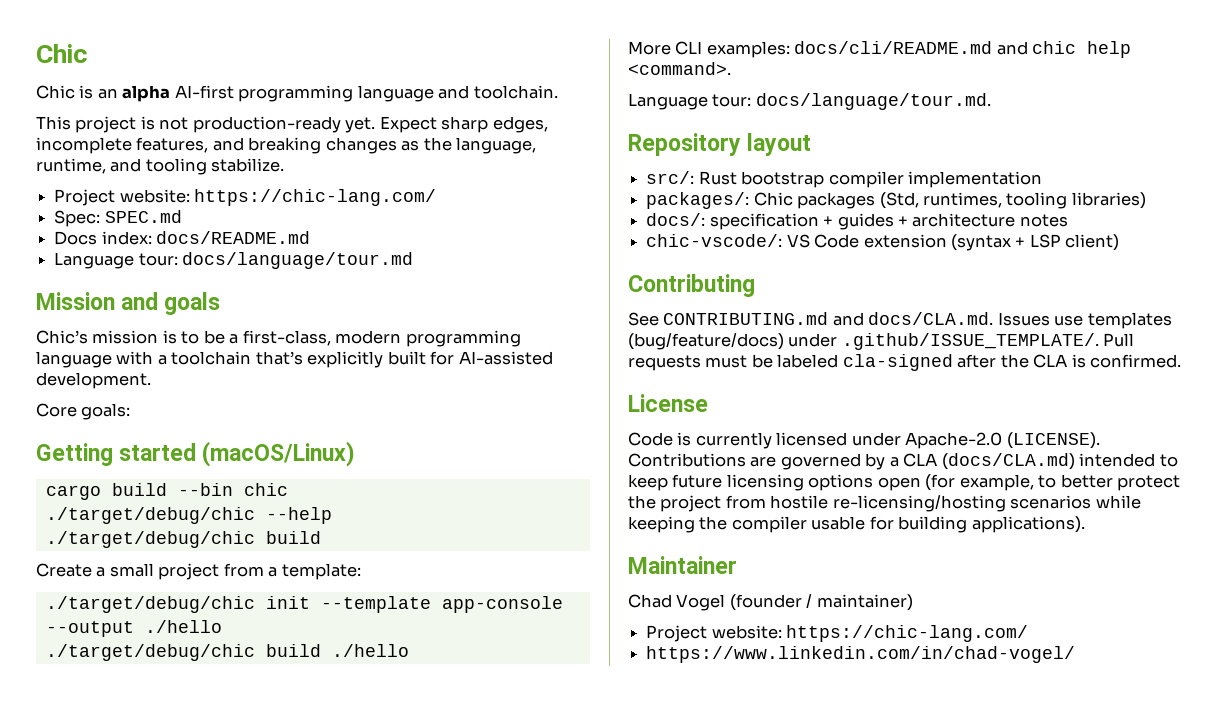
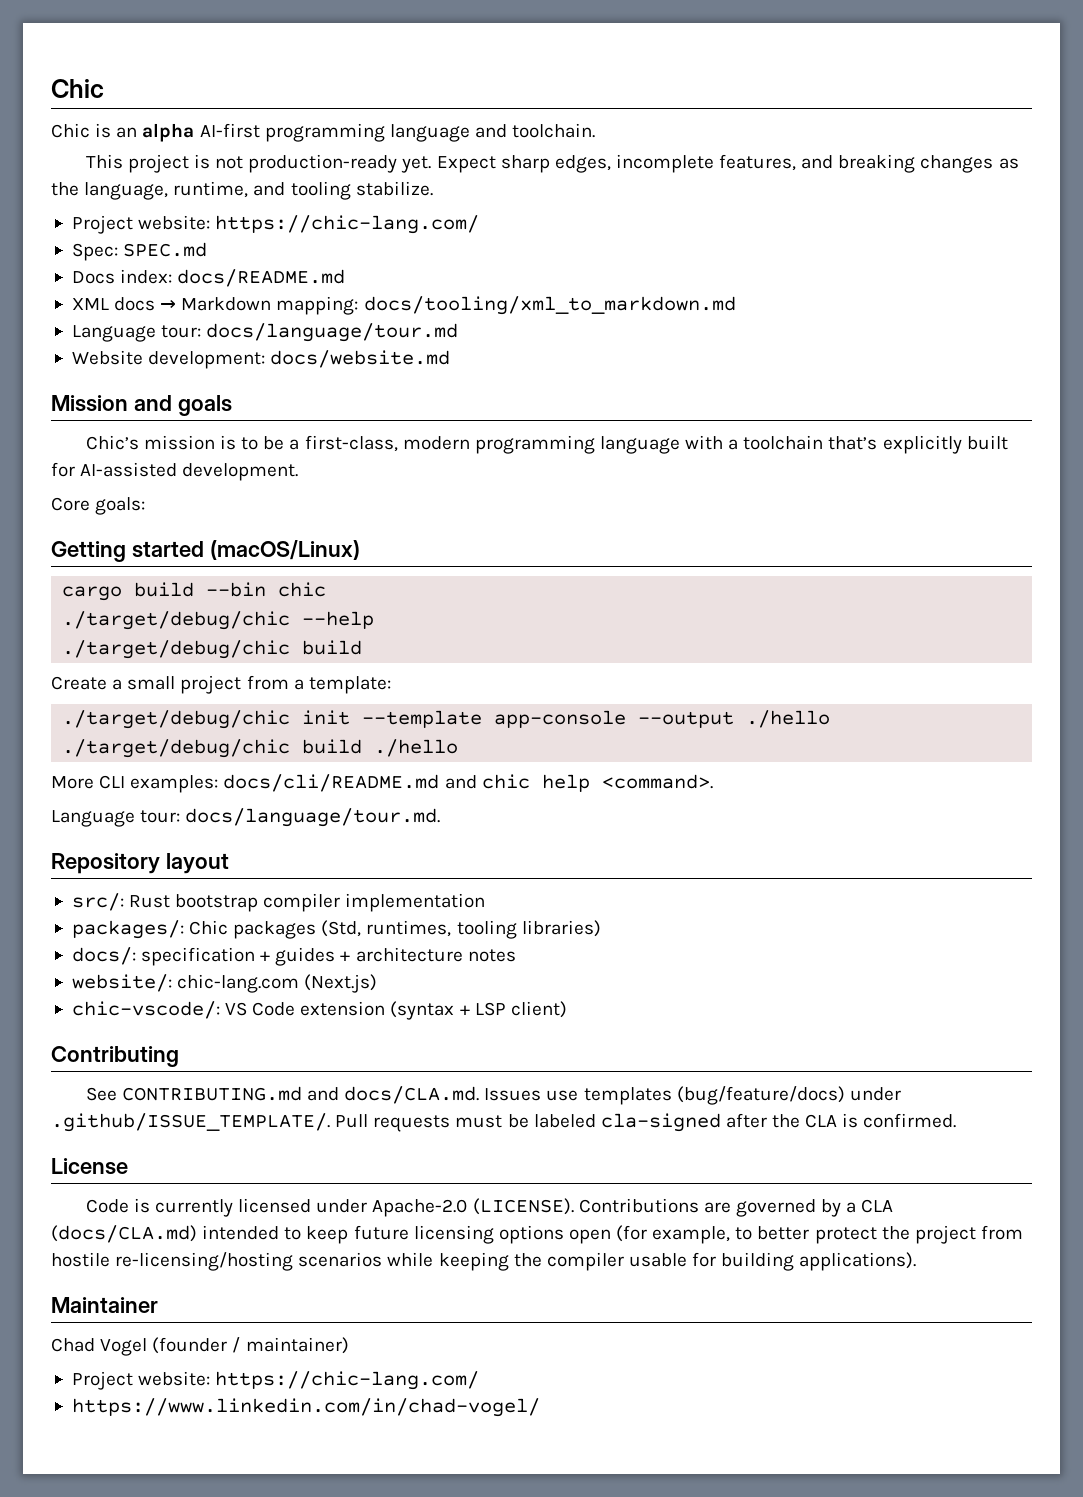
+ XML docs → Markdown mapping: docs/tooling/xml_to_markdown.md
+ Website development: docs/website.md
+ website/: chic-lang.com (Next.js)

